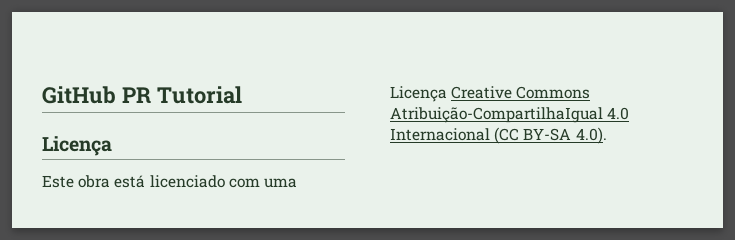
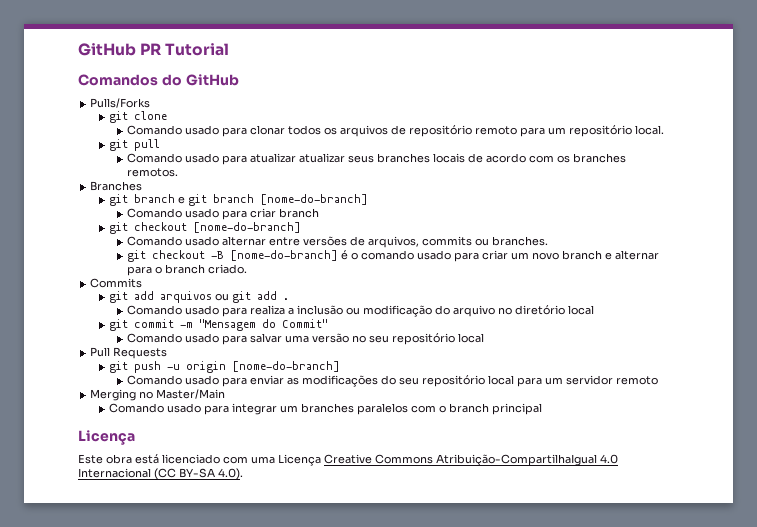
+ Comandos do GitHub
+ Pulls/Forks
+ git clone
+ Comando usado para clonar todos os arquivos de repositório remoto para um repositório local.
+ git pull
+ Comando usado para atualizar atualizar seus branches locais de acordo com os branches remotos.
+ Branches
+ git branch e git branch [nome-do-branch]
+ Comando usado para criar branch
+ git checkout [nome-do-branch]
+ Comando usado alternar entre versões de arquivos, commits ou branches.
+ git checkout -B [nome-do-branch] é o comando usado para criar um novo branch e alternar para o branch criado.
+ Commits
+ git add arquivos ou git add .
+ Comando usado para realiza a inclusão ou modificação do arquivo no diretório local
+ git commit -m "Mensagem do Commit"
+ Comando usado para salvar uma versão no seu repositório local
+ Pull Requests
+ git push -u origin [nome-do-branch]
+ Comando usado para enviar as modificações do seu repositório local para um servidor remoto
+ Merging no Master/Main
+ Comando usado para integrar um branches paralelos com o branch principal

